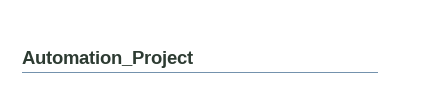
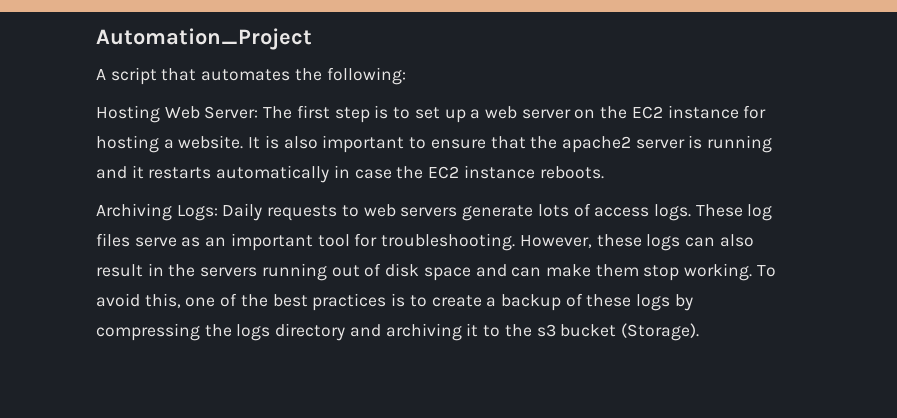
+ A script that automates the following:
+ Hosting Web Server: The first step is to set up a web server on the EC2 instance for hosting a website. It is also important to ensure that the apache2 server is running and it restarts automatically in case the EC2 instance reboots.
+ Archiving Logs: Daily requests to web servers generate lots of access logs. These log files serve as an important tool for troubleshooting. However, these logs can also result in the servers running out of disk space and can make them stop working. To avoid this, one of the best practices is to create a backup of these logs by compressing the logs directory and archiving it to the s3 bucket (Storage).

